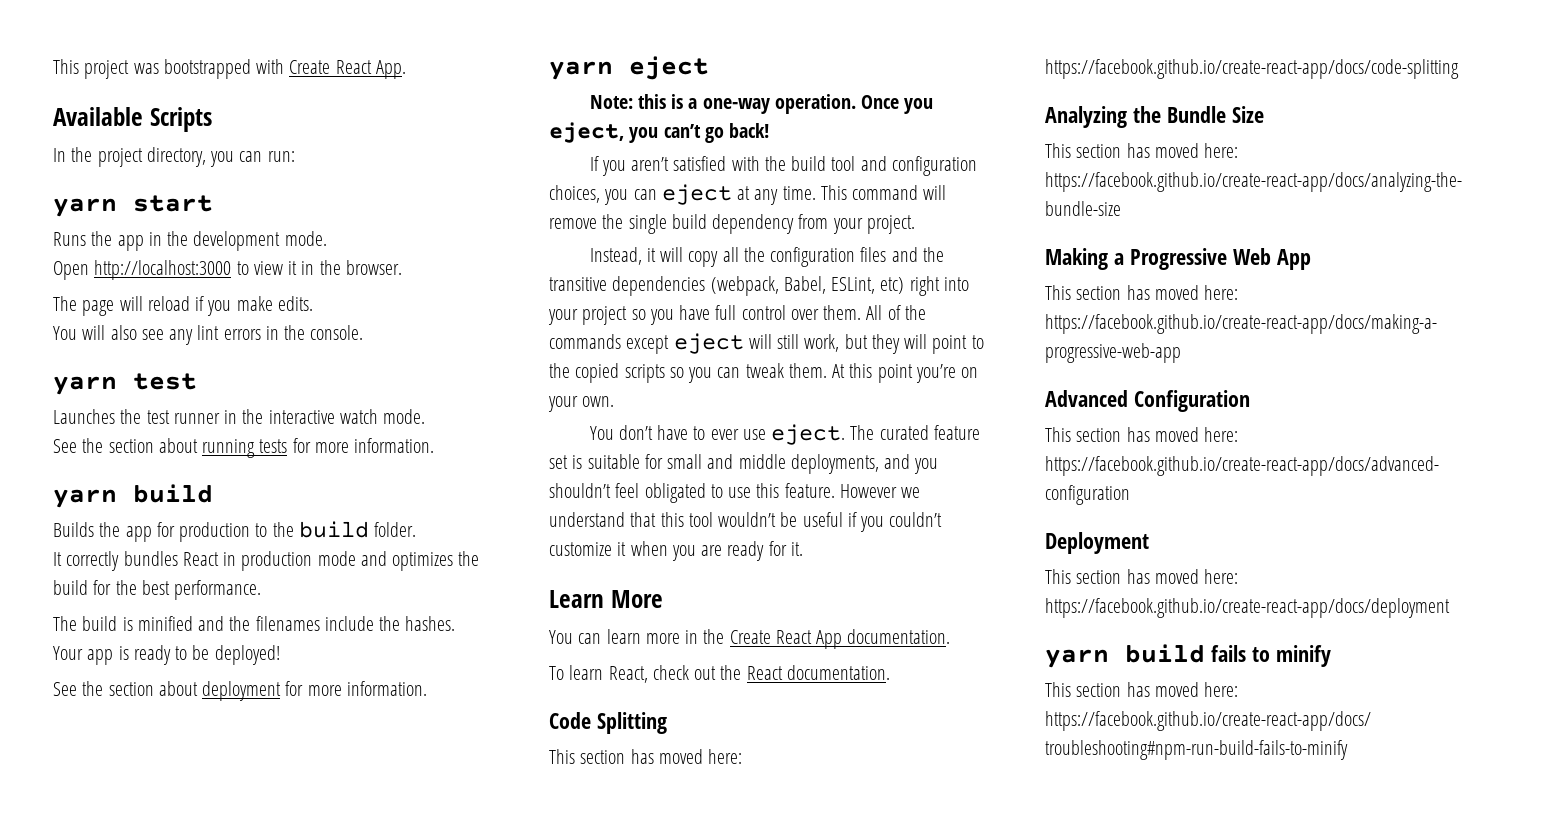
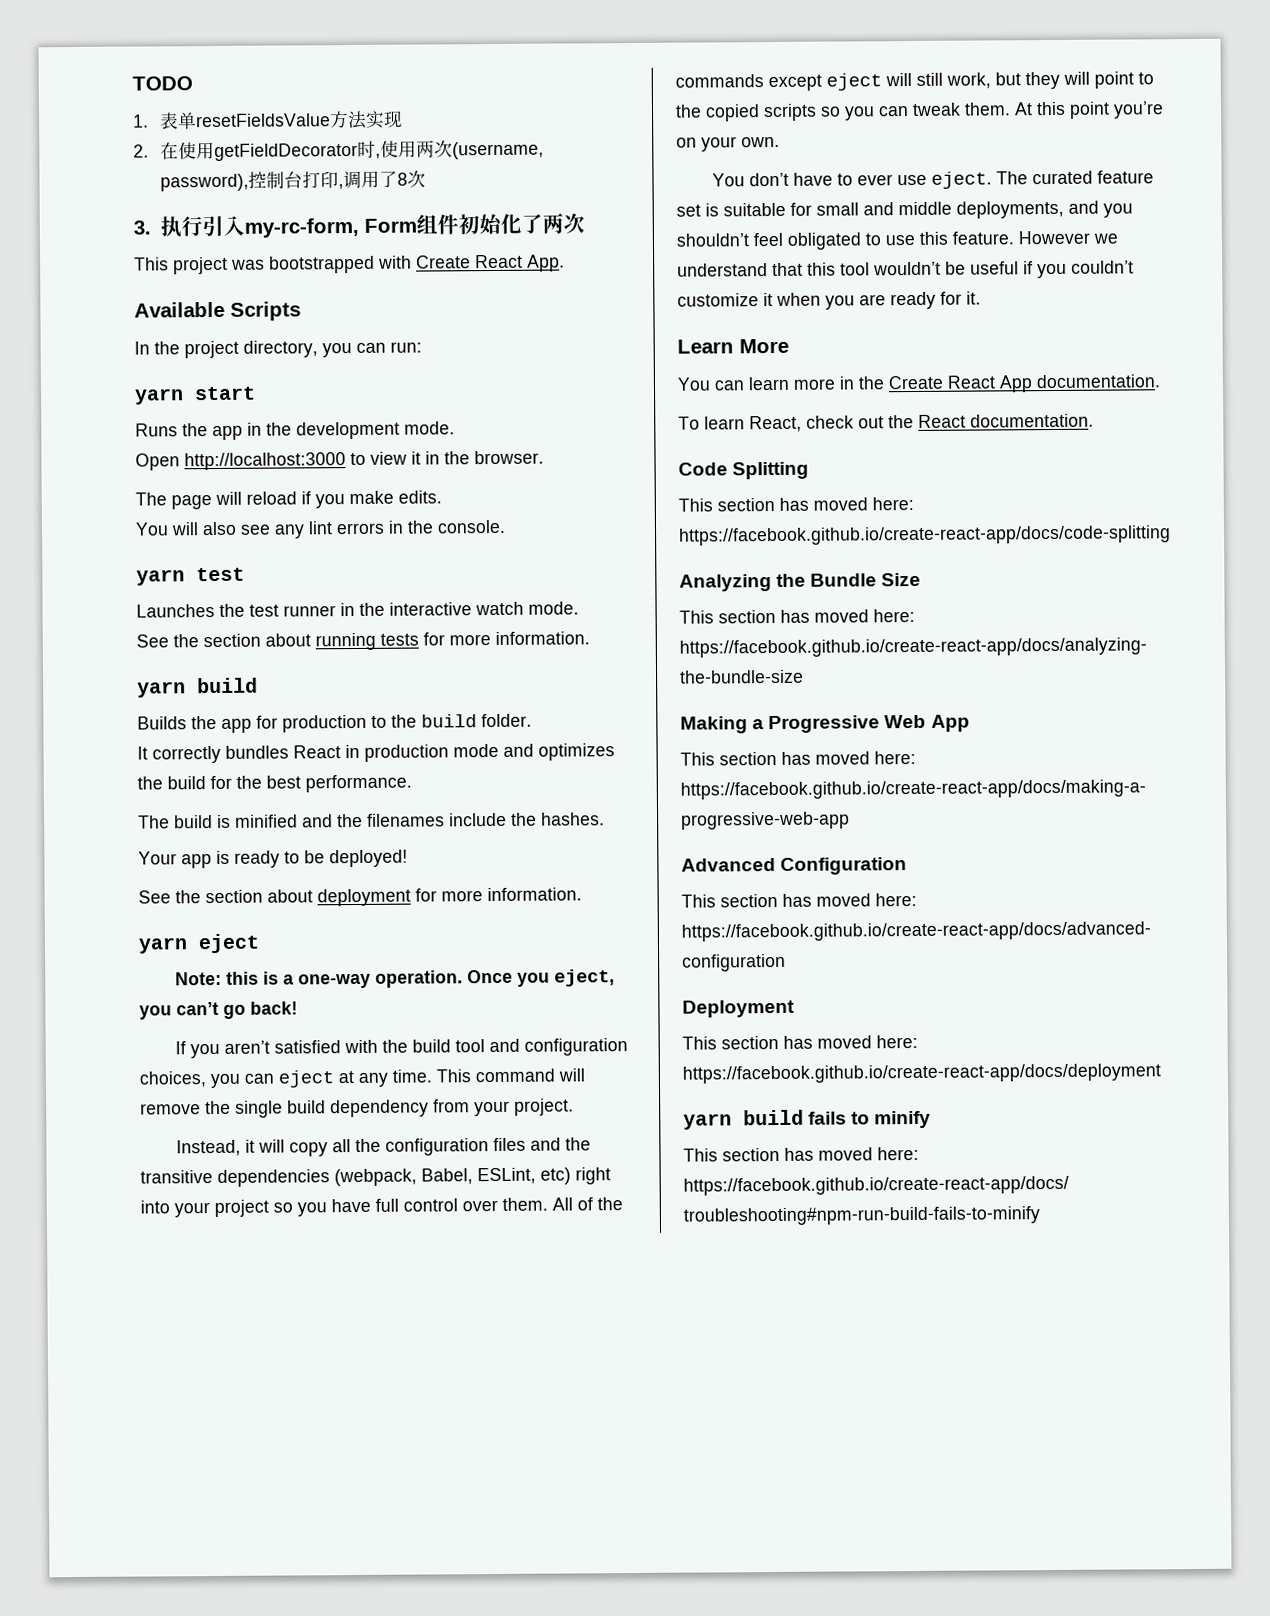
+ TODO
+ 1.表单resetFieldsValue方法实现
+ 2.在使用getFieldDecorator时,使用两次(username, password),控制台打印,调用了8次
+ 3.执行引入my-rc-form, Form组件初始化了两次

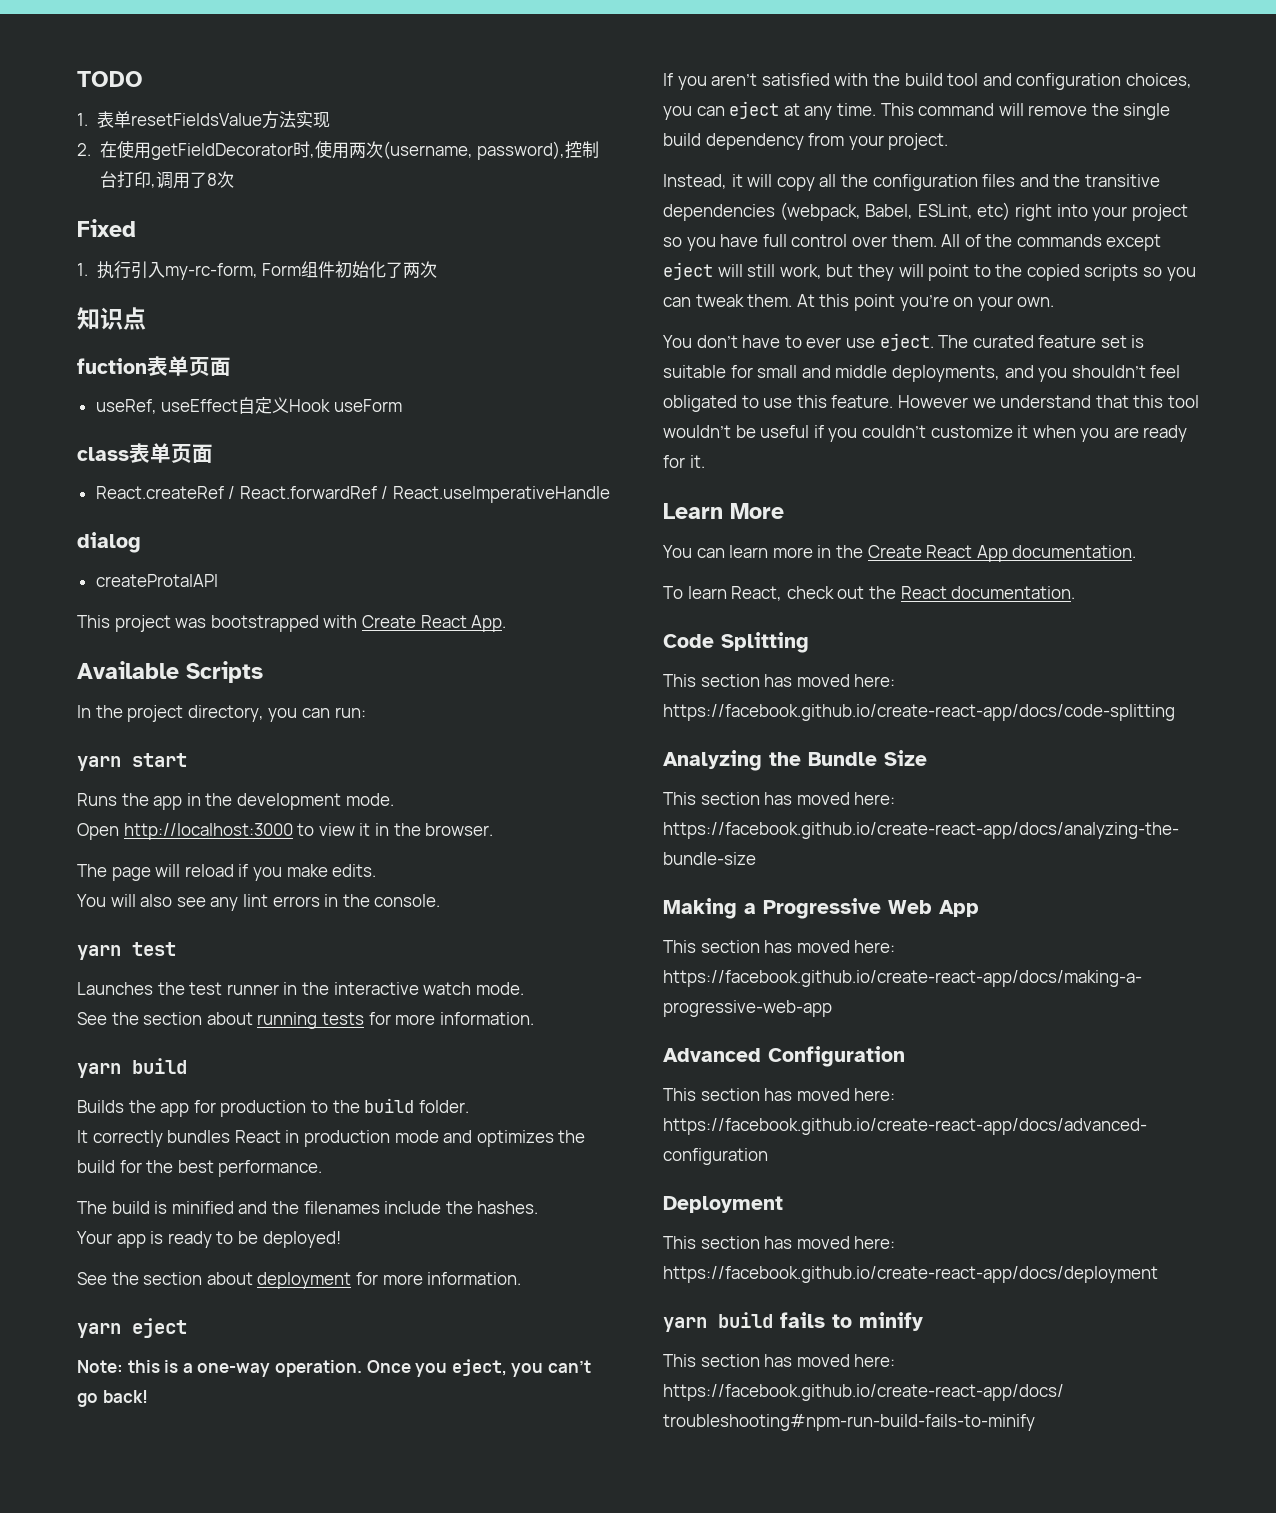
- 3.执行引入my-rc-form, Form组件初始化了两次
+ Fixed
+ 1.执行引入my-rc-form, Form组件初始化了两次
+ 知识点
+ fuction表单页面
+ useRef, useEffect自定义Hook useForm
+ class表单页面
+ React.createRef / React.forwardRef / React.useImperativeHandle
+ dialog
+ createProtalAPI

